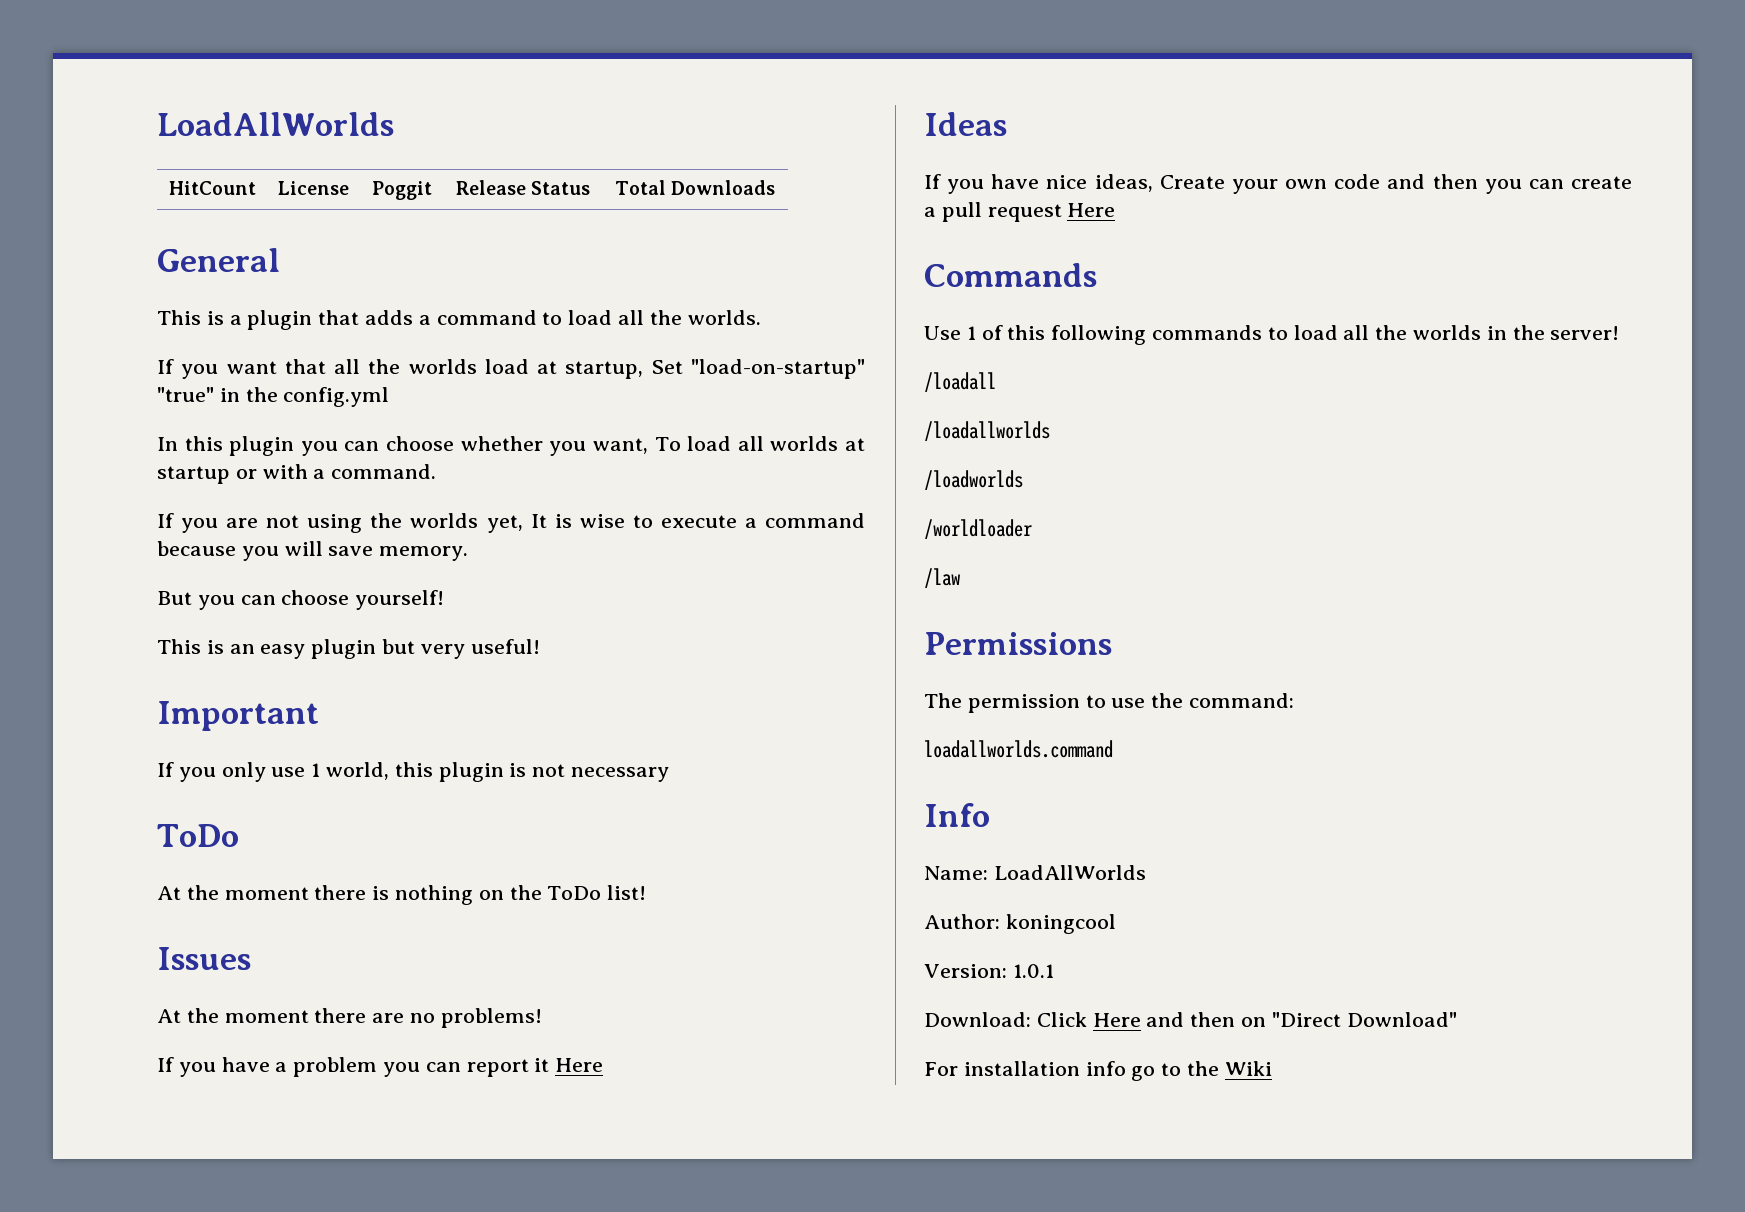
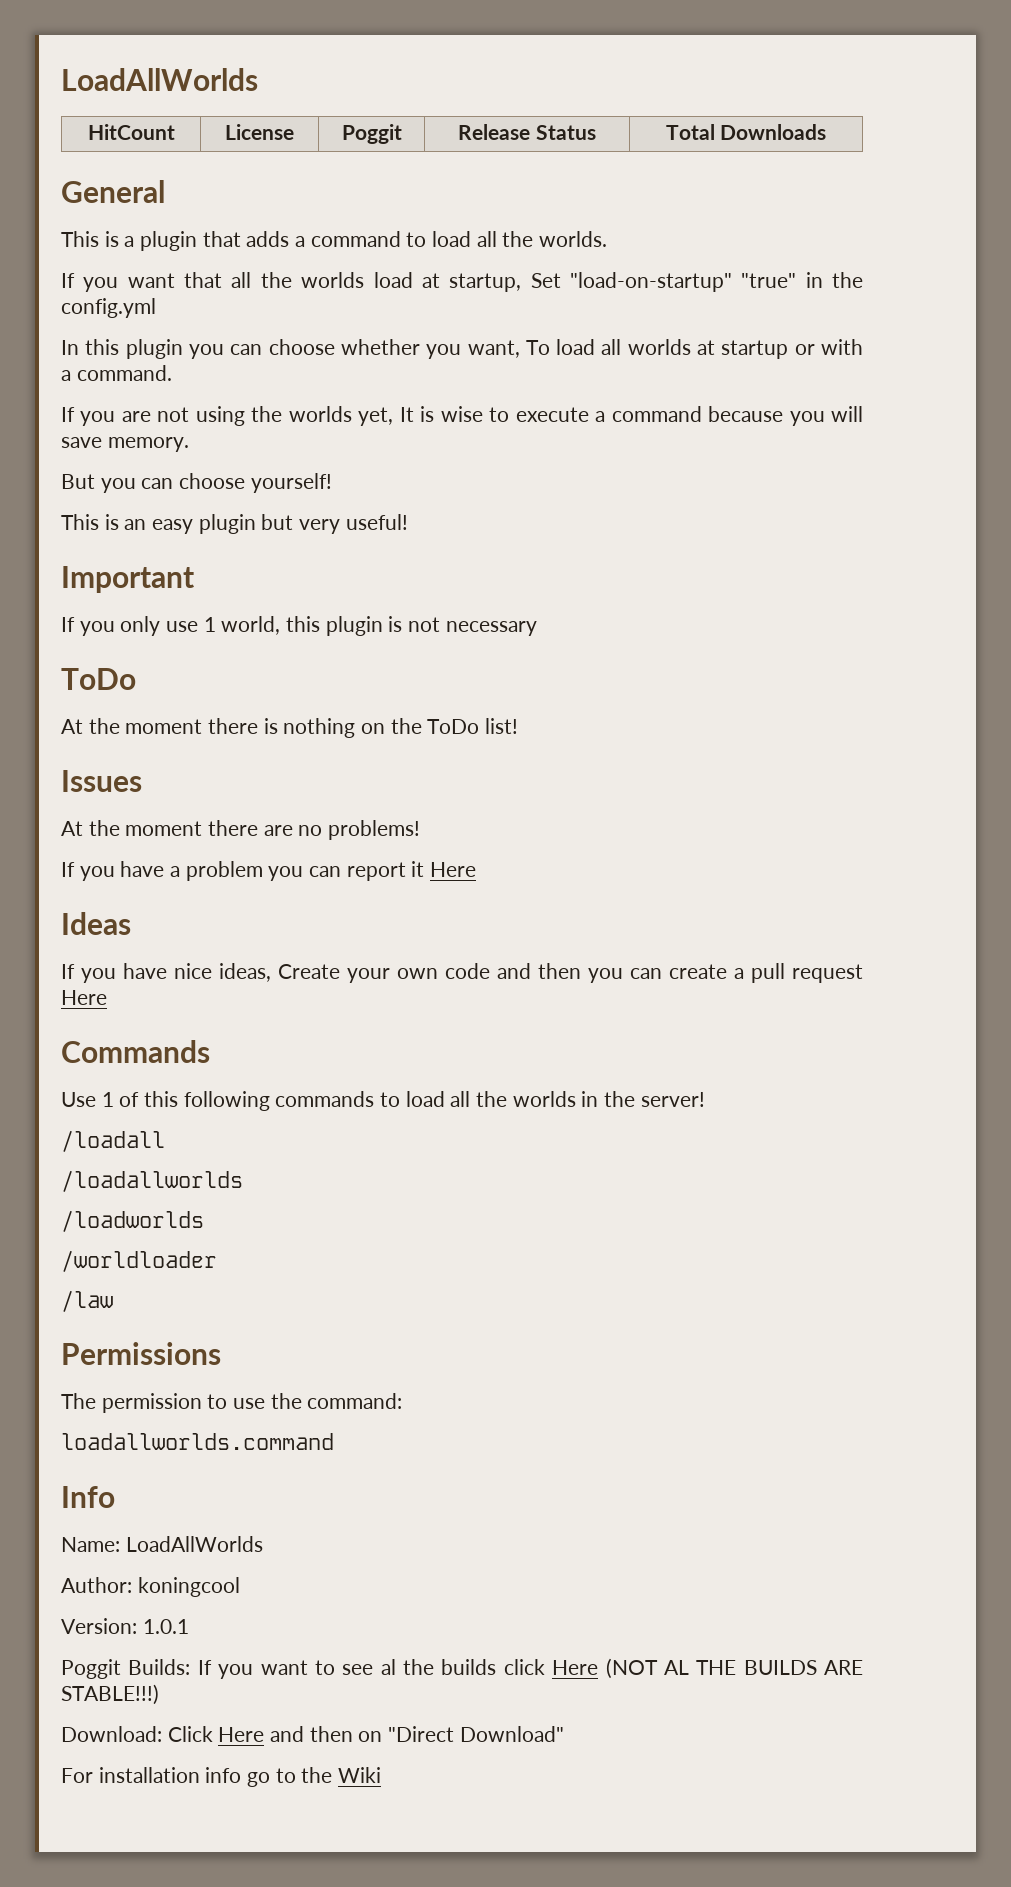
+ Poggit Builds: If you want to see al the builds click Here (NOT AL THE BUILDS ARE STABLE!!!)

